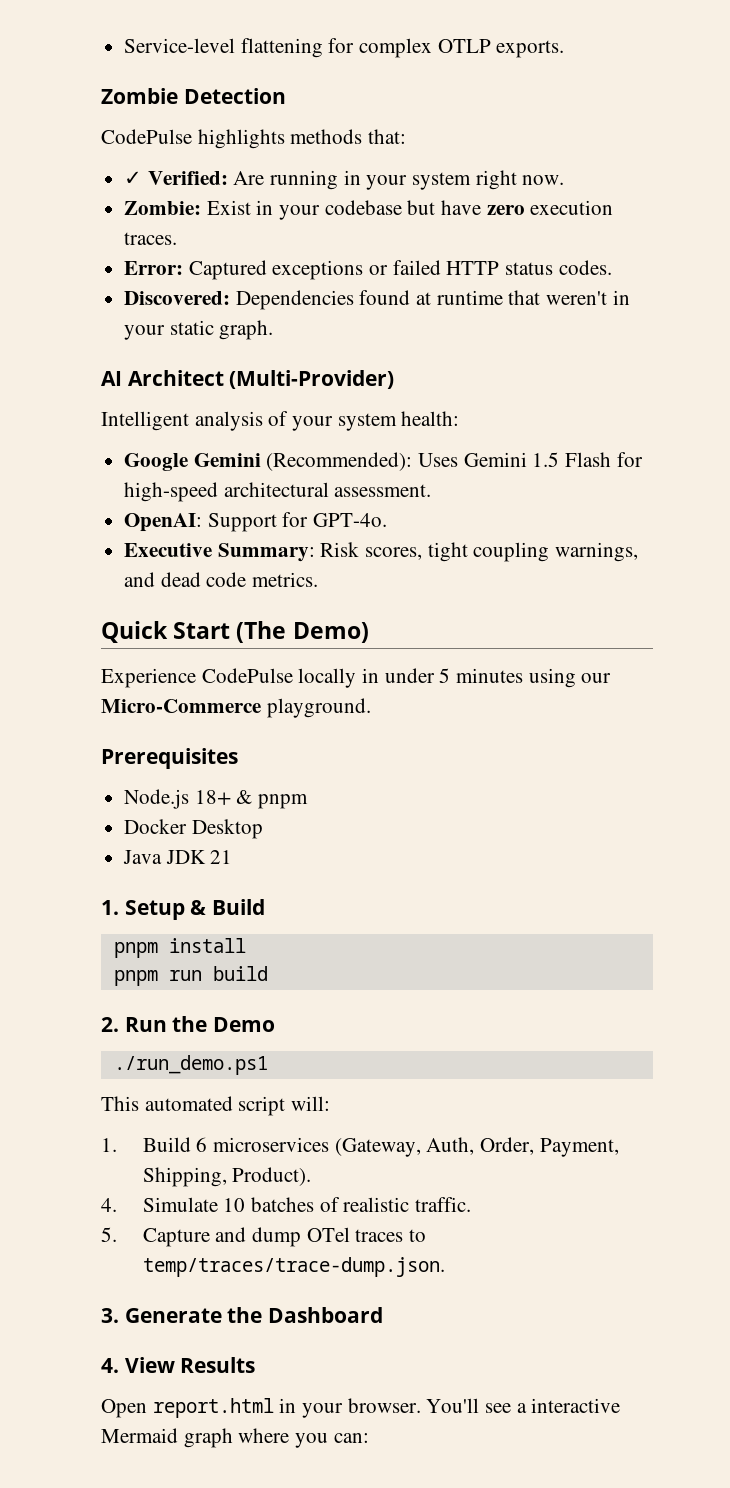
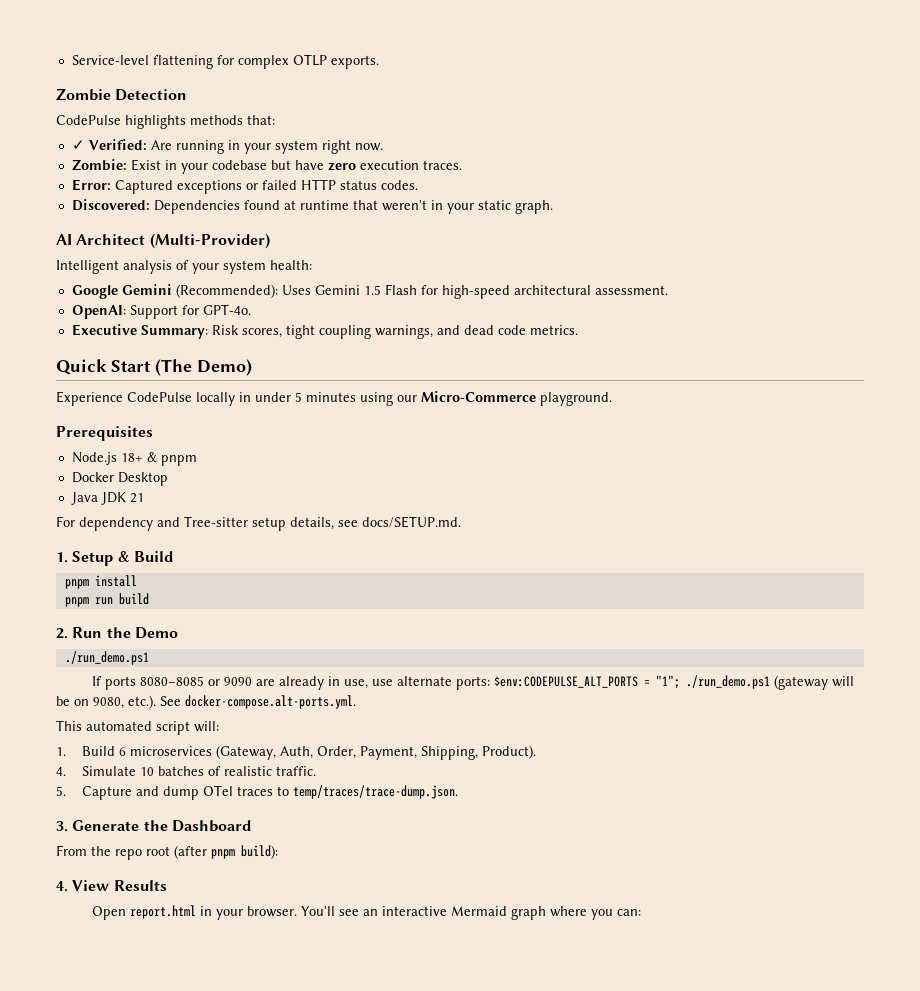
+ For dependency and Tree-sitter setup details, see docs/SETUP.md.
+ If ports 8080–8085 or 9090 are already in use, use alternate ports: $env:CODEPULSE_ALT_PORTS = "1"; ./run_demo.ps1 (gateway will be on 9080, etc.). See docker-compose.alt-ports.yml.
+ From the repo root (after pnpm build):
- You'll see a interactive Mermaid graph where you can:
+ You'll see an interactive Mermaid graph where you can:

